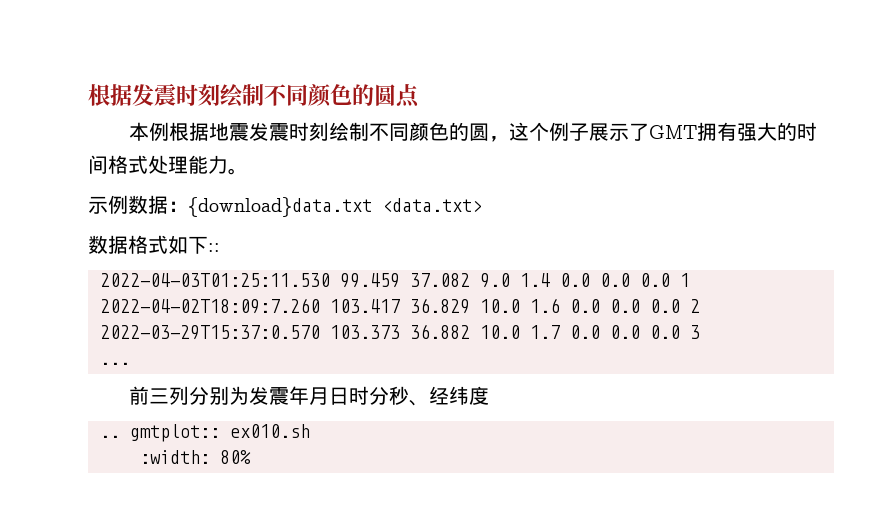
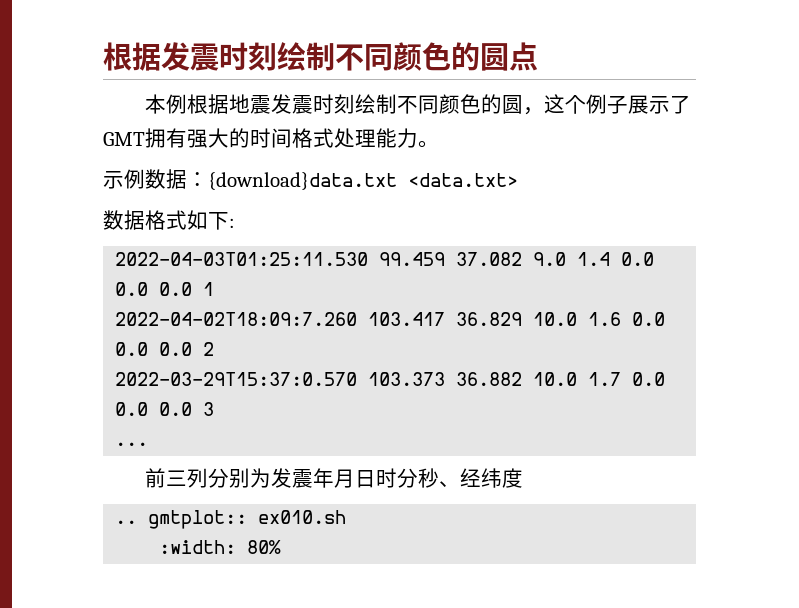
- 数据格式如下::
+ 数据格式如下:

